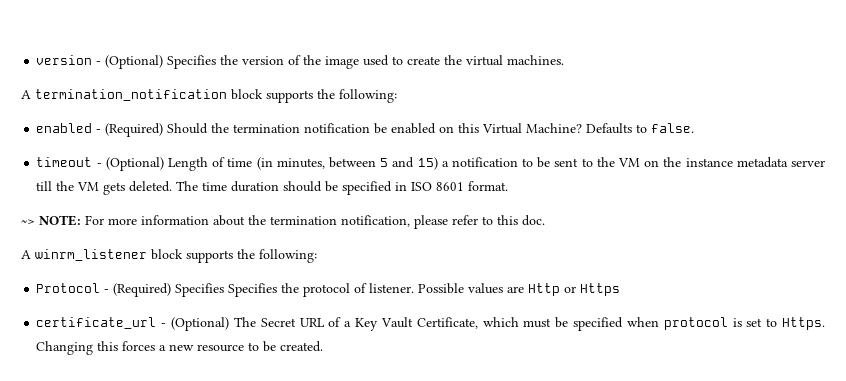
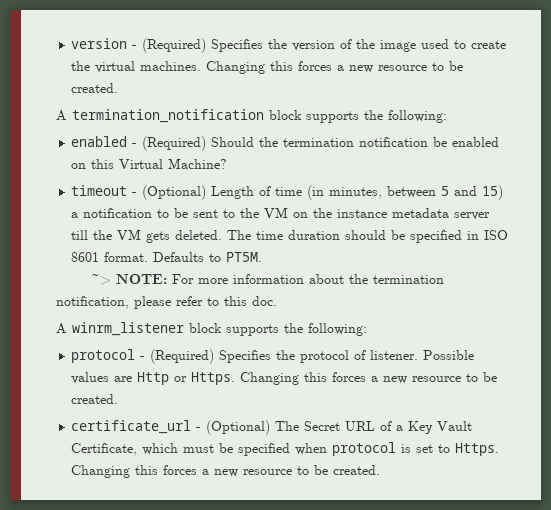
- version - (Optional) Specifies the version of the image used to create the virtual machines.
+ version - (Required) Specifies the version of the image used to create the virtual machines. Changing this forces a new resource to be created.
- Defaults to false.
+ Defaults to PT5M.
- Protocol - (Required) Specifies Specifies the protocol of listener.
+ protocol - (Required) Specifies the protocol of listener.
- Possible values are Http or Https
+ Possible values are Http or Https. Changing this forces a new resource to be created.

